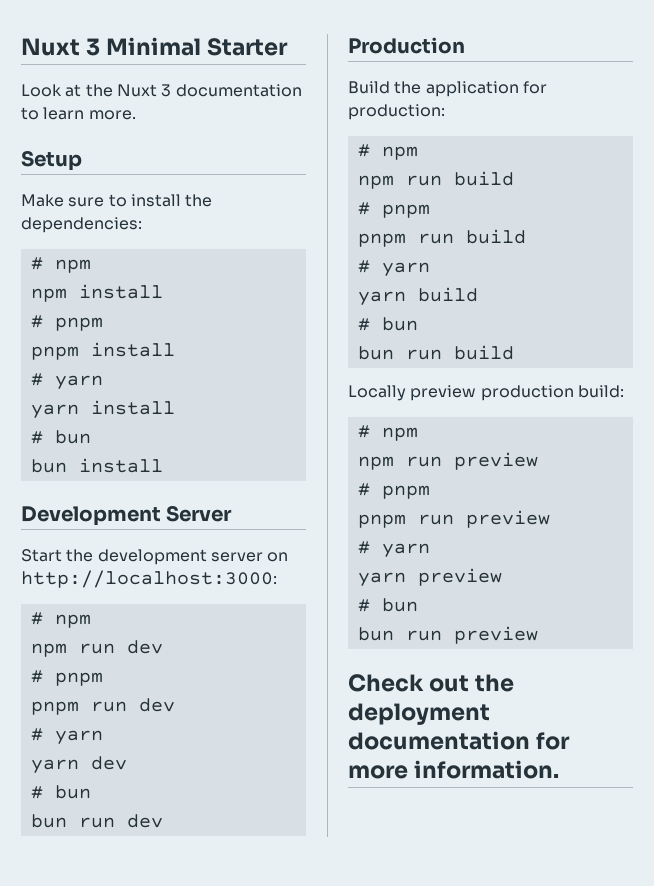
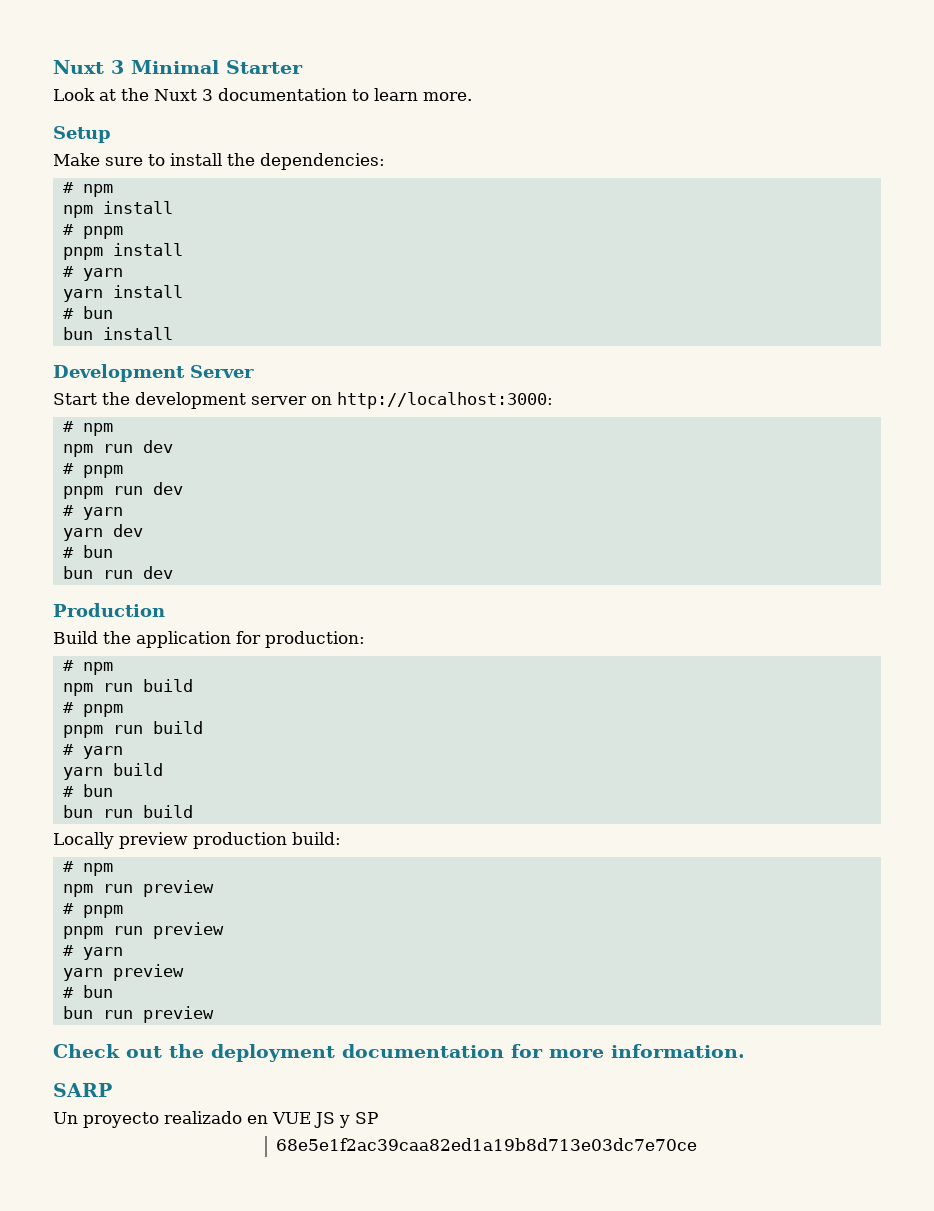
+ SARP
+ Un proyecto realizado en VUE JS y SP
+ 68e5e1f2ac39caa82ed1a19b8d713e03dc7e70ce

